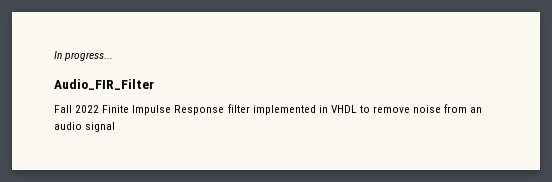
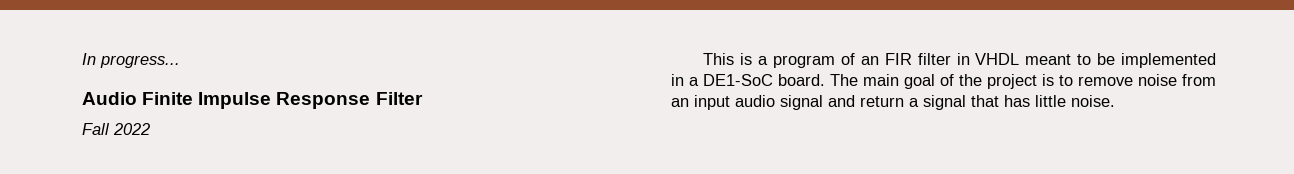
- Audio_FIR_Filter
- Fall 2022 Finite Impulse Response filter implemented in VHDL to remove noise from an audio signal
+ Audio Finite Impulse Response Filter
+ Fall 2022
+ This is a program of an FIR filter in VHDL meant to be implemented in a DE1-SoC board. The main goal of the project is to remove noise from an input audio signal and return a signal that has little noise.

